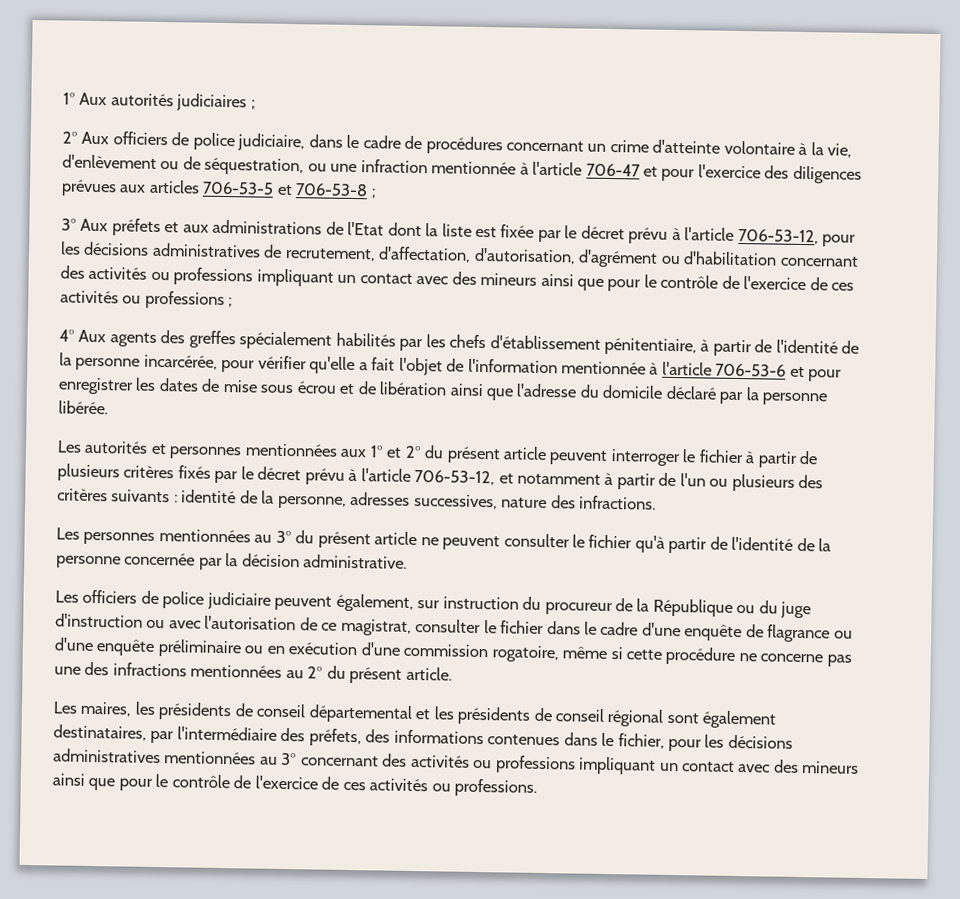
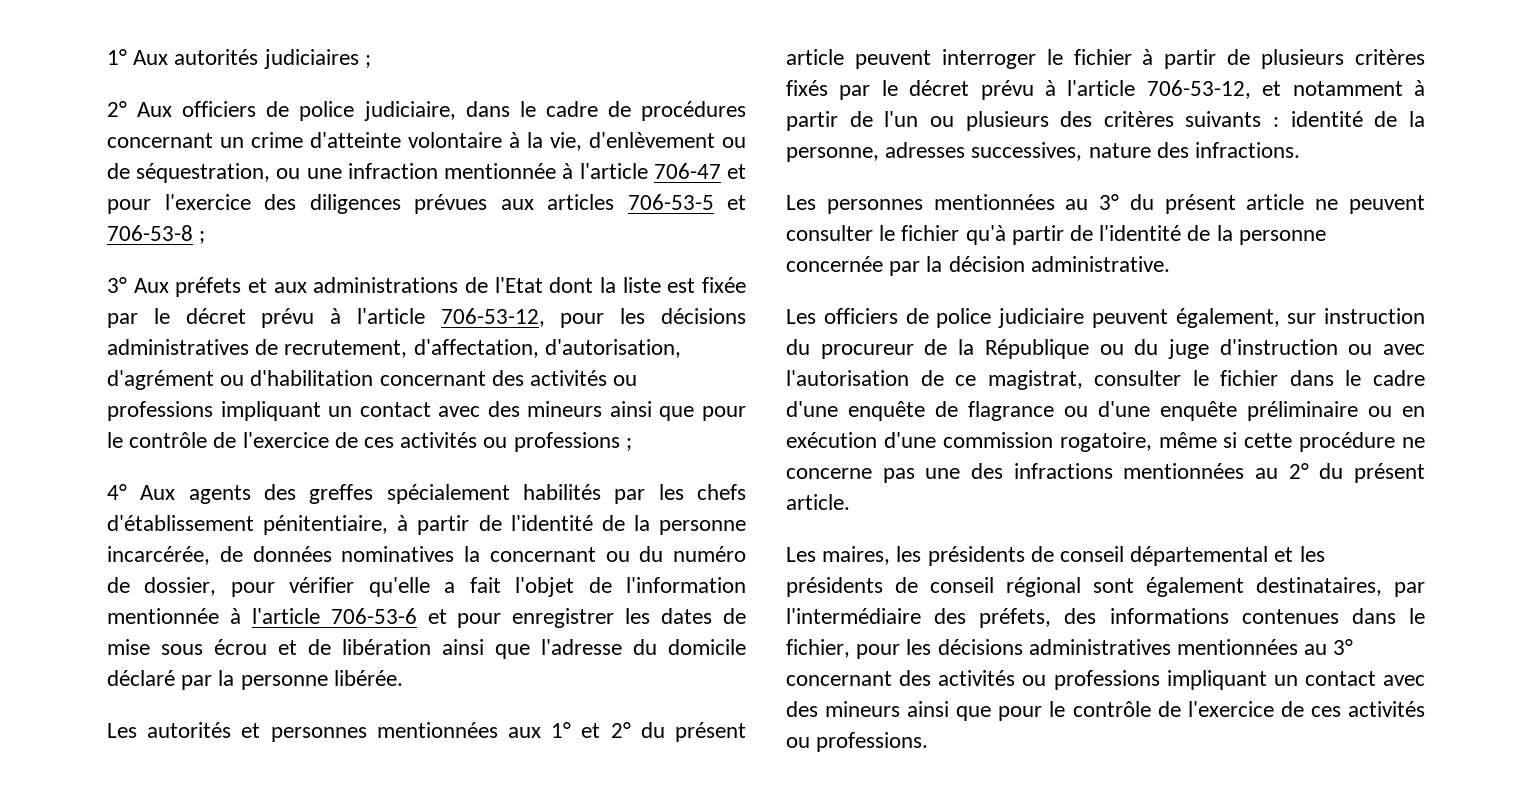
- 4° Aux agents des greffes spécialement habilités par les chefs d'établissement pénitentiaire, à partir de l'identité de la personne incarcérée, pour vérifier qu'elle a fait l'objet de l'information mentionnée à l'article 706-53-6 et pour enregistrer les dates de mise sous écrou et de libération ainsi que l'adresse du domicile déclaré par la personne libérée.
+ 4° Aux agents des greffes spécialement habilités par les chefs d'établissement pénitentiaire, à partir de l'identité de la personne incarcérée, de données nominatives la concernant ou du numéro de dossier, pour vérifier qu'elle a fait l'objet de l'information mentionnée à l'article 706-53-6 et pour enregistrer les dates de mise sous écrou et de libération ainsi que l'adresse du domicile déclaré par la personne libérée.

